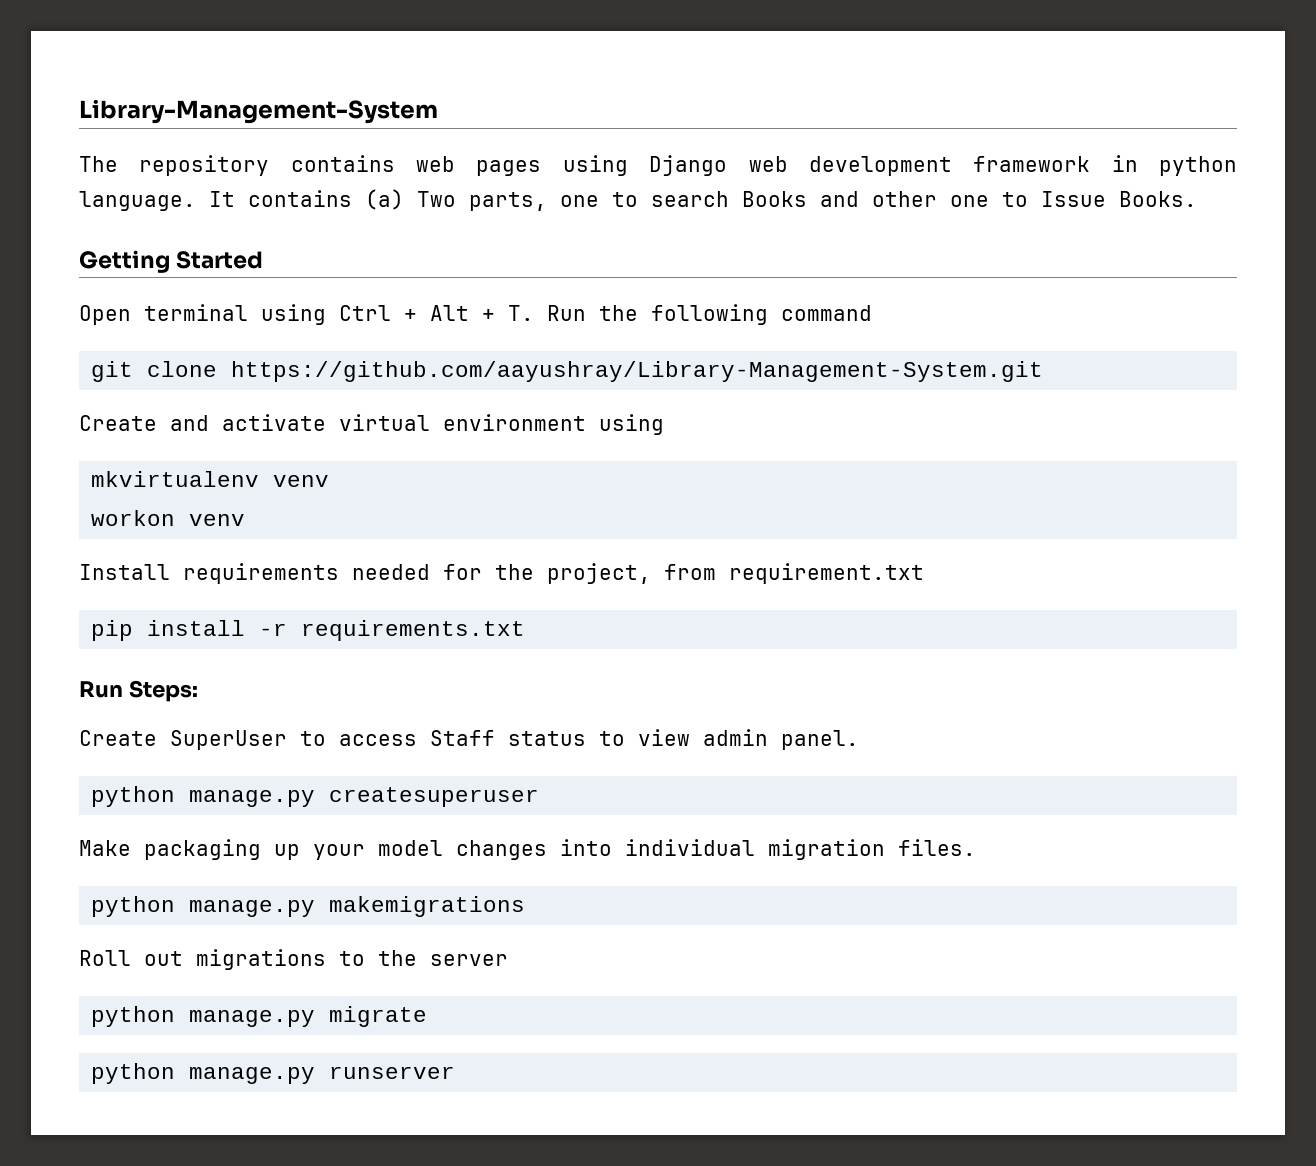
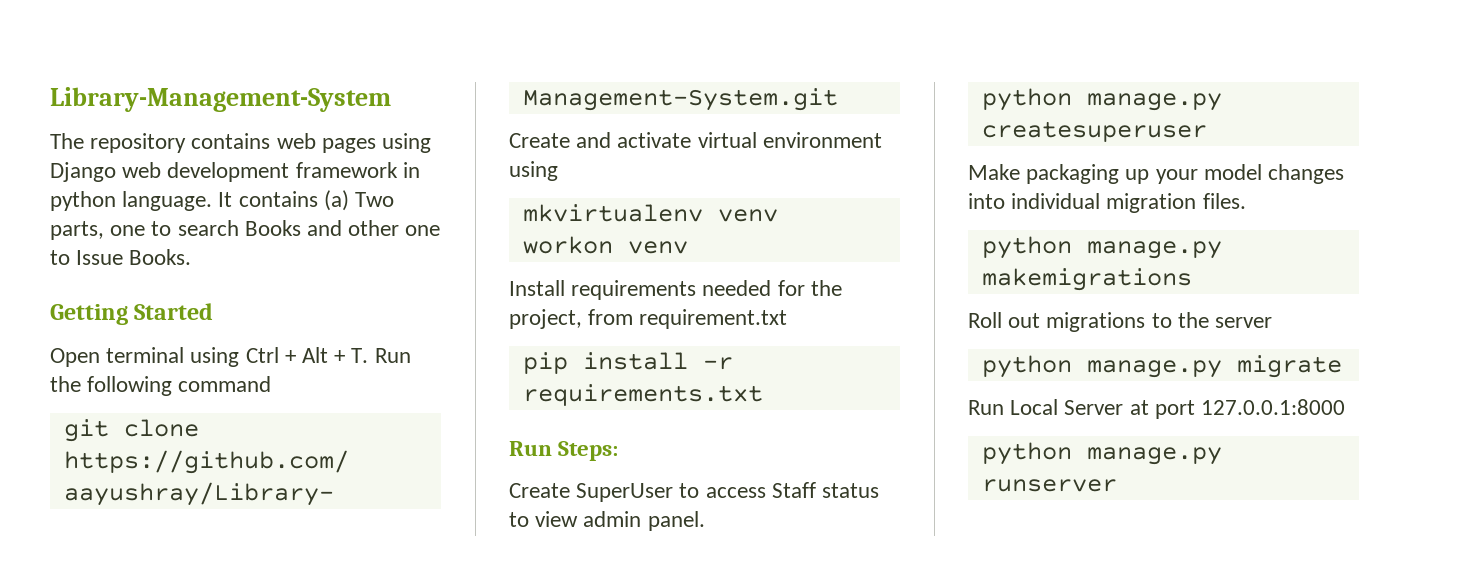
+ Run Local Server at port 127.0.0.1:8000

